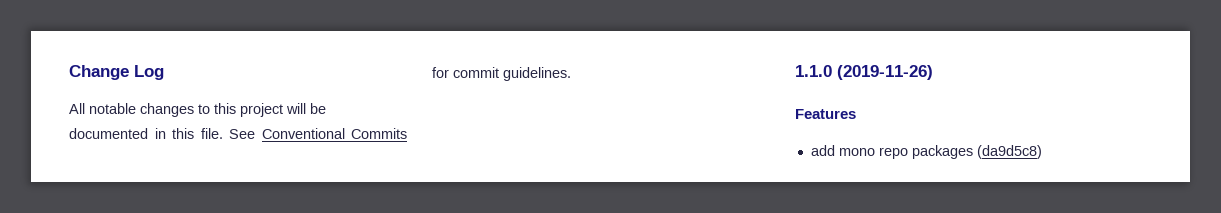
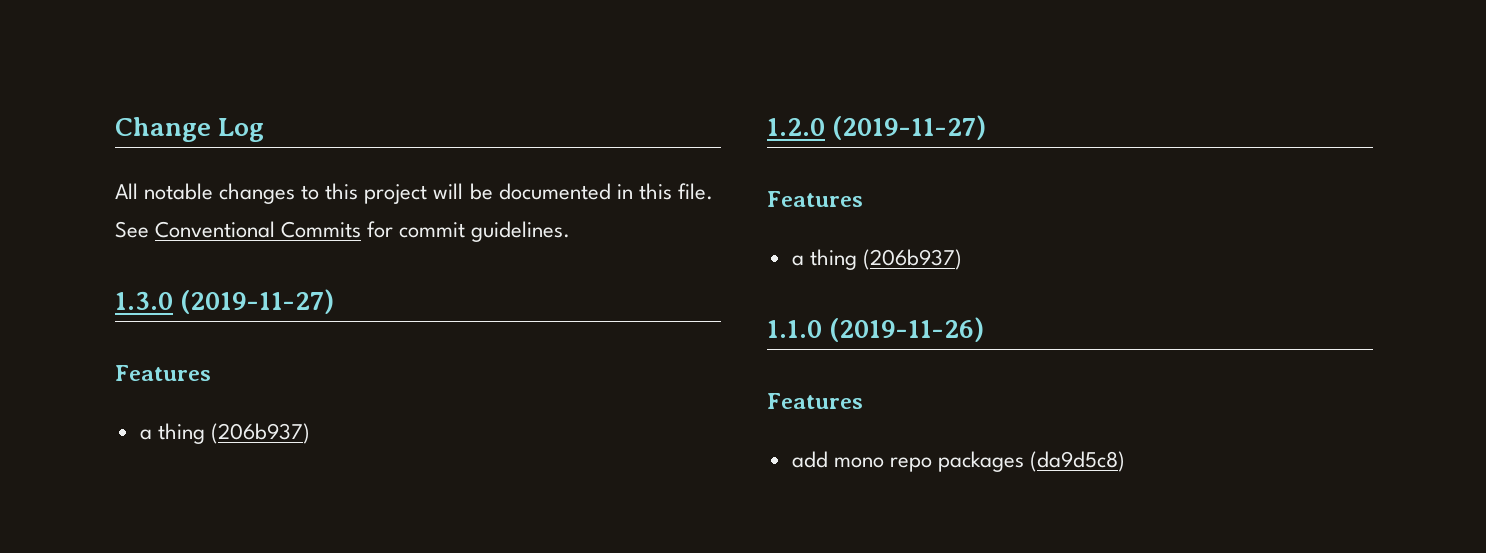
+ 1.3.0 (2019-11-27)
+ Features
+ a thing (206b937)
+ 1.2.0 (2019-11-27)
+ Features
+ a thing (206b937)

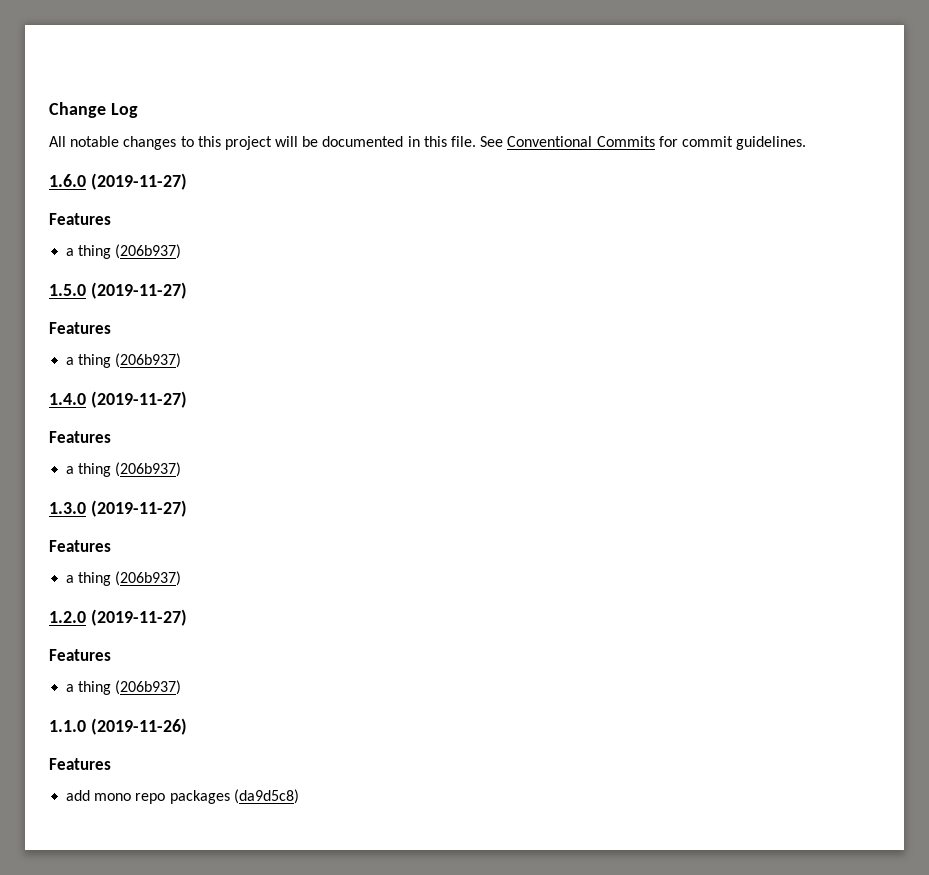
+ 1.6.0 (2019-11-27)
+ Features
+ a thing (206b937)
+ 1.5.0 (2019-11-27)
+ Features
+ a thing (206b937)
+ 1.4.0 (2019-11-27)
+ Features
+ a thing (206b937)

